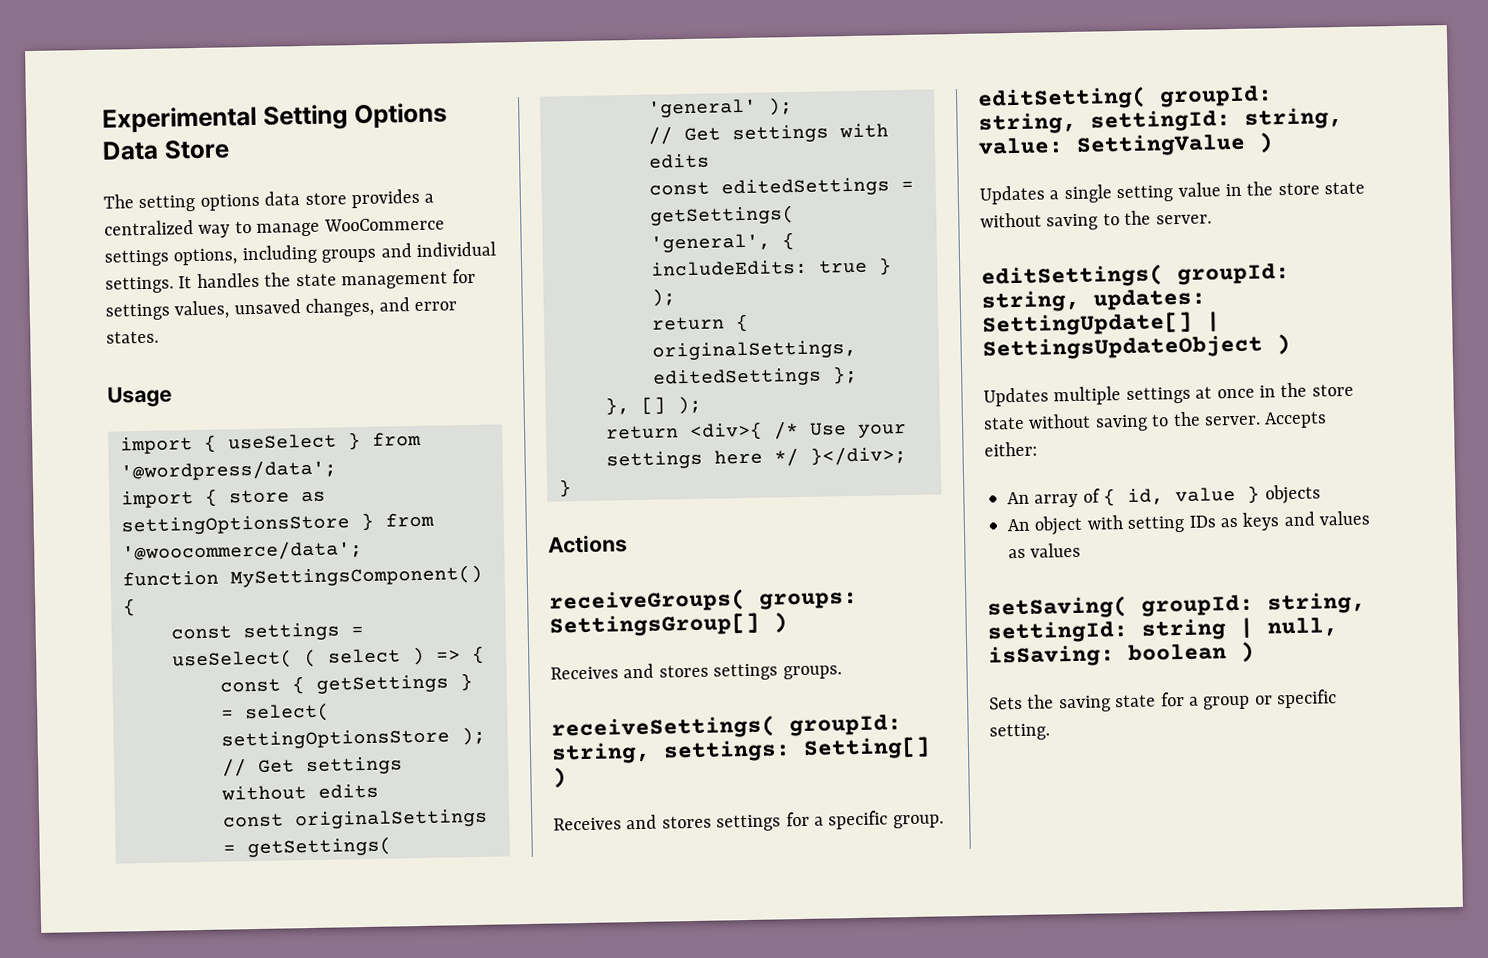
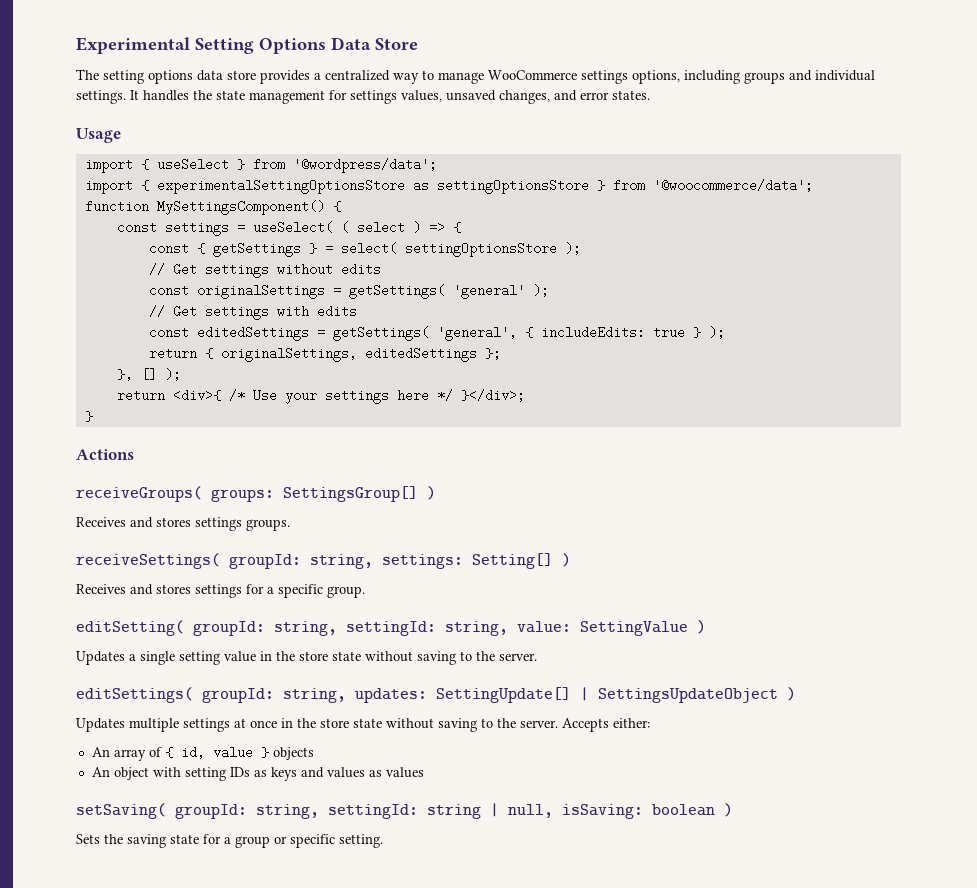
- import { store as settingOptionsStore } from '@woocommerce/data';
+ import { experimentalSettingOptionsStore as settingOptionsStore } from '@woocommerce/data';

